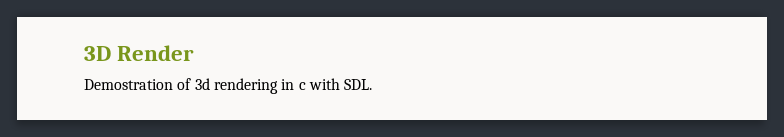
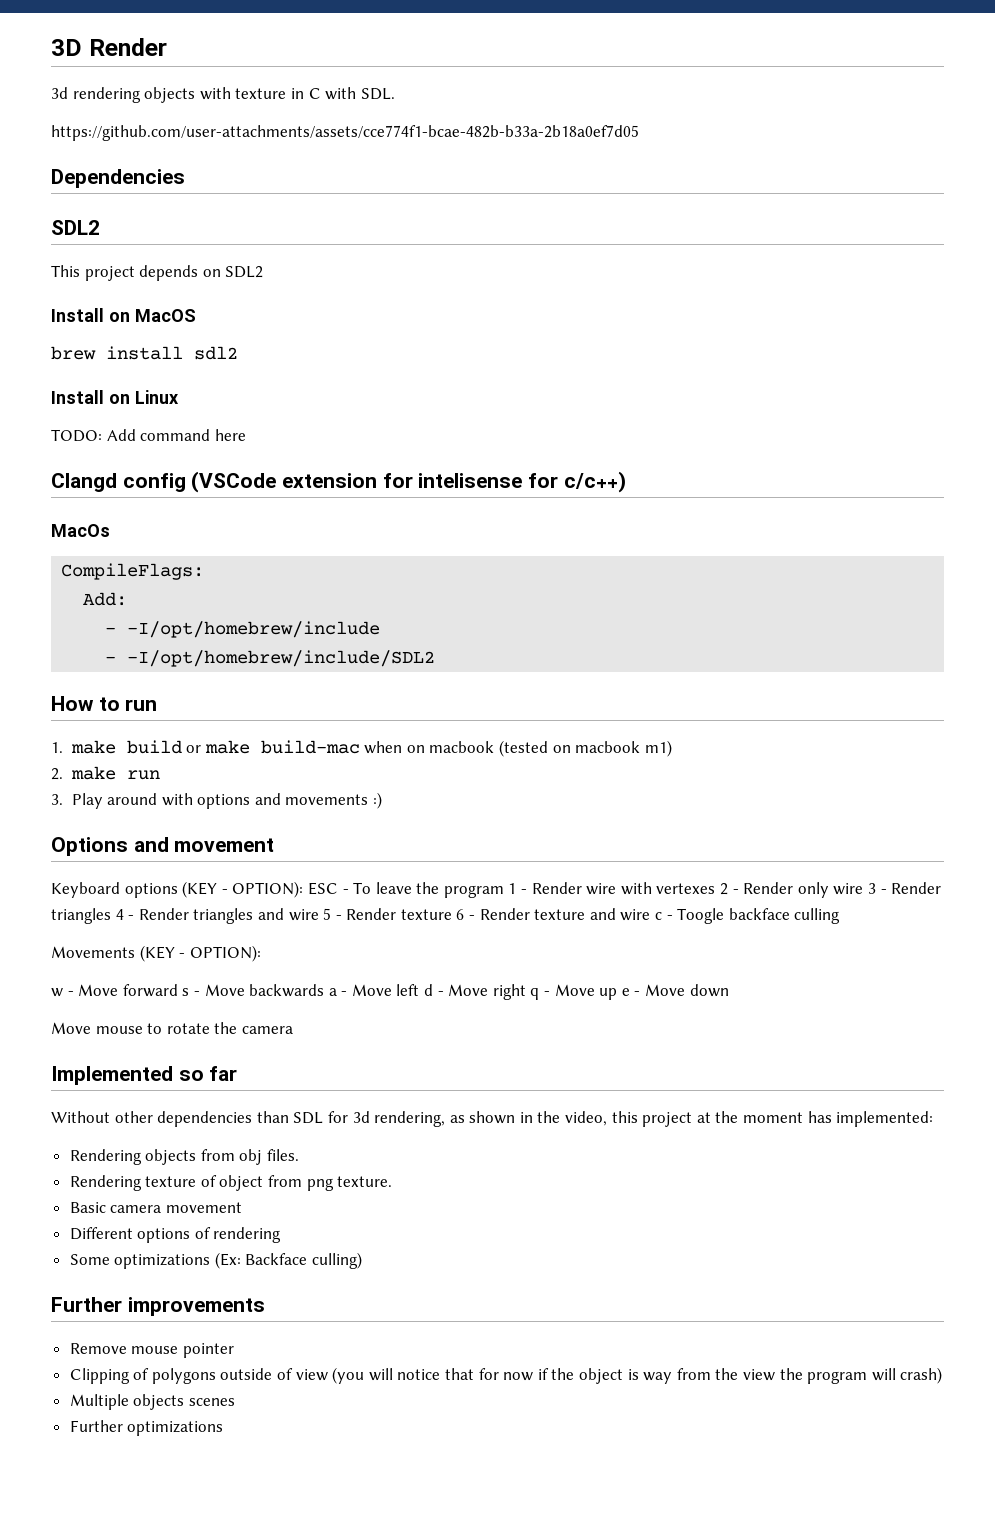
- Demostration of 3d rendering in c with SDL.
+ 3d rendering objects with texture in C with SDL.
+ https://github.com/user-attachments/assets/cce774f1-bcae-482b-b33a-2b18a0ef7d05
+ Dependencies
+ SDL2
+ This project depends on SDL2
+ Install on MacOS
+ brew install sdl2
+ Install on Linux
+ TODO: Add command here
+ Clangd config (VSCode extension for intelisense for c/c++)
+ MacOs
+ CompileFlags:
+ Add:
+ - -I/opt/homebrew/include
+ - -I/opt/homebrew/include/SDL2
+ How to run
+ 1. make build or make build-mac when on macbook (tested on macbook m1)
+ 2. make run
+ 3. Play around with options and movements :)
+ Options and movement
+ Keyboard options (KEY - OPTION): ESC - To leave the program 1 - Render wire with vertexes 2 - Render only wire 3 - Render triangles 4 - Render triangles and wire 5 - Render texture 6 - Render texture and wire c - Toogle backface culling
+ Movements (KEY - OPTION):
+ w - Move forward s - Move backwards a - Move left d - Move right q - Move up e - Move down
+ Move mouse to rotate the camera
+ Implemented so far
+ Without other dependencies than SDL for 3d rendering, as shown in the video, this project at the moment has implemented:
+ Rendering objects from obj files.
+ Rendering texture of object from png texture.
+ Basic camera movement
+ Different options of rendering
+ Some optimizations (Ex: Backface culling)
+ Further improvements
+ Remove mouse pointer
+ Clipping of polygons outside of view (you will notice that for now if the object is way from the view the program will crash)
+ Multiple objects scenes
+ Further optimizations

